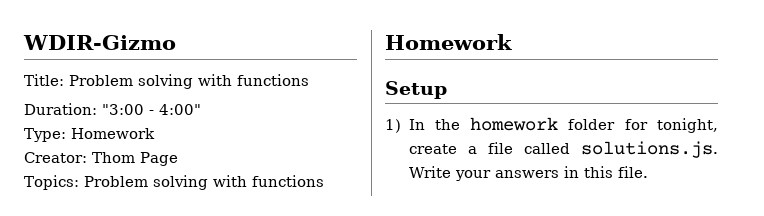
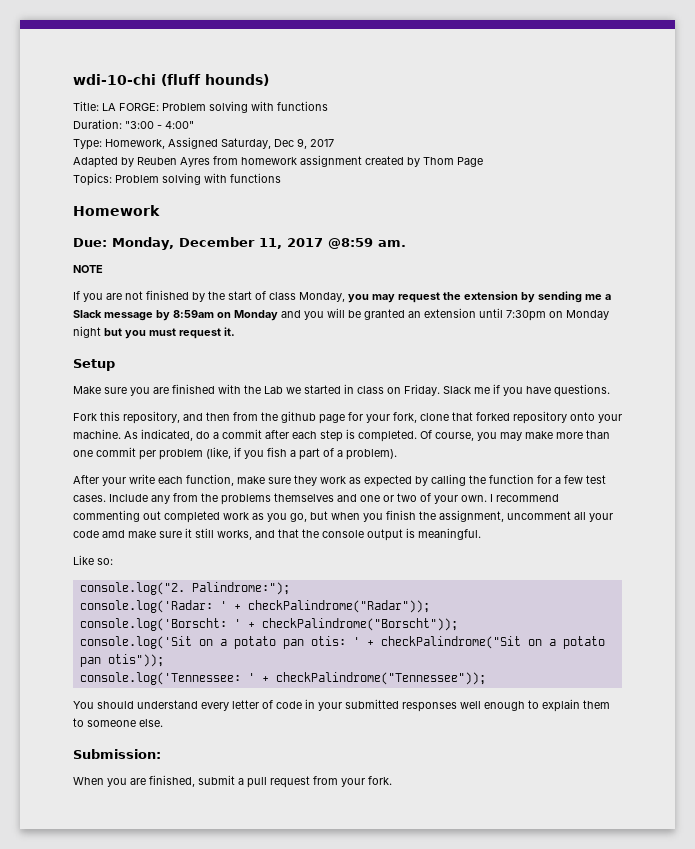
- WDIR-Gizmo
+ wdi-10-chi (fluff hounds)
- Title: Problem solving with functions
+ Title: LA FORGE: Problem solving with functions
- Type: Homework
- Creator: Thom Page
+ Type: Homework, Assigned Saturday, Dec 9, 2017
+ Adapted by Reuben Ayres from homework assignment created by Thom Page
+ Due: Monday, December 11, 2017 @8:59 am.
+ NOTE
+ If you are not finished by the start of class Monday, you may request the extension by sending me a Slack message by 8:59am on Monday and you will be granted an extension until 7:30pm on Monday night but you must request it.
  Setup
- 1) In the homework folder for tonight, create a file called solutions.js. Write your answers in this file.
+ Make sure you are finished with the Lab we started in class on Friday. Slack me if you have questions.
+ Fork this repository, and then from the github page for your fork, clone that forked repository onto your machine. As indicated, do a commit after each step is completed. Of course, you may make more than one commit per problem (like, if you fish a part of a problem).
+ After your write each function, make sure they work as expected by calling the function for a few test cases. Include any from the problems themselves and one or two of your own. I recommend commenting out completed work as you go, but when you finish the assignment, uncomment all your code amd make sure it still works, and that the console output is meaningful.
+ Like so:
+ console.log("2. Palindrome:");
+ console.log('Radar: ' + checkPalindrome("Radar"));
+ console.log('Borscht: ' + checkPalindrome("Borscht"));
+ console.log('Sit on a potato pan otis: ' + checkPalindrome("Sit on a potato pan otis"));
+ console.log('Tennessee: ' + checkPalindrome("Tennessee"));
+ You should understand every letter of code in your submitted responses well enough to explain them to someone else.
+ Submission:
+ When you are finished, submit a pull request from your fork.

